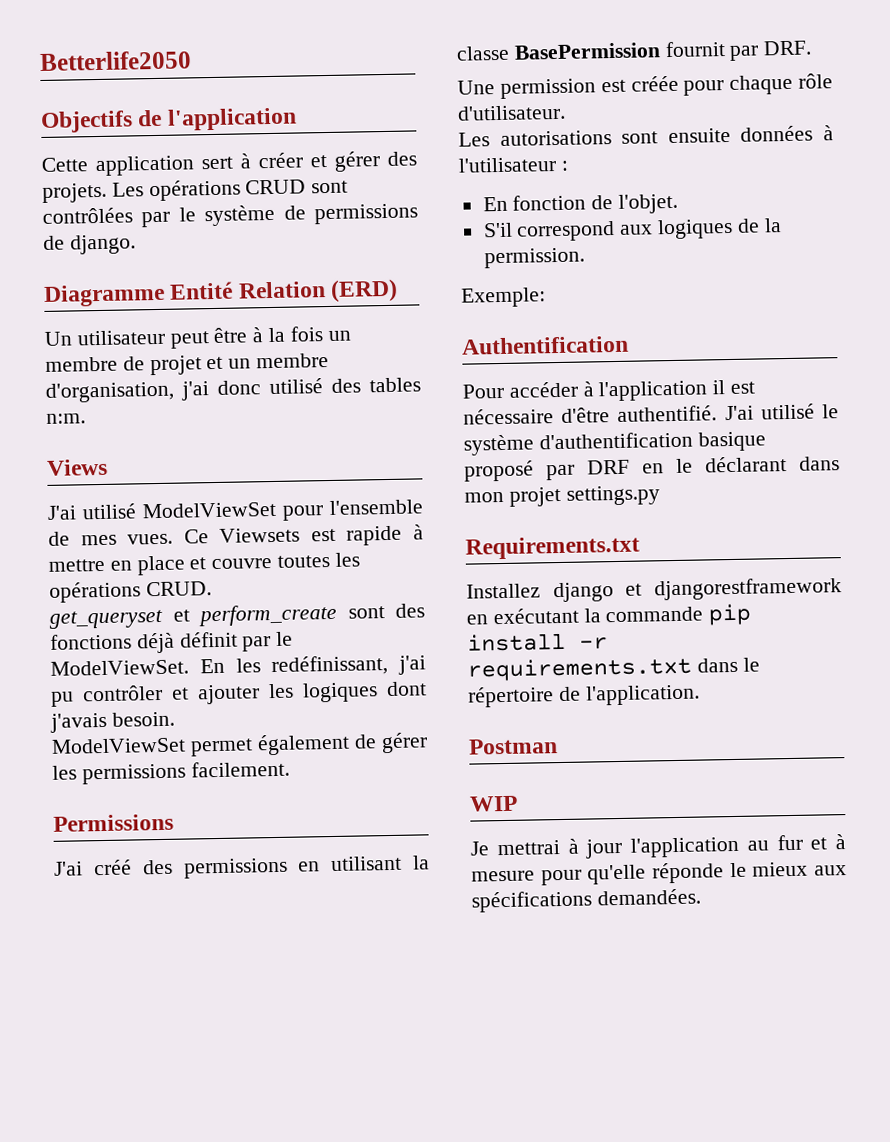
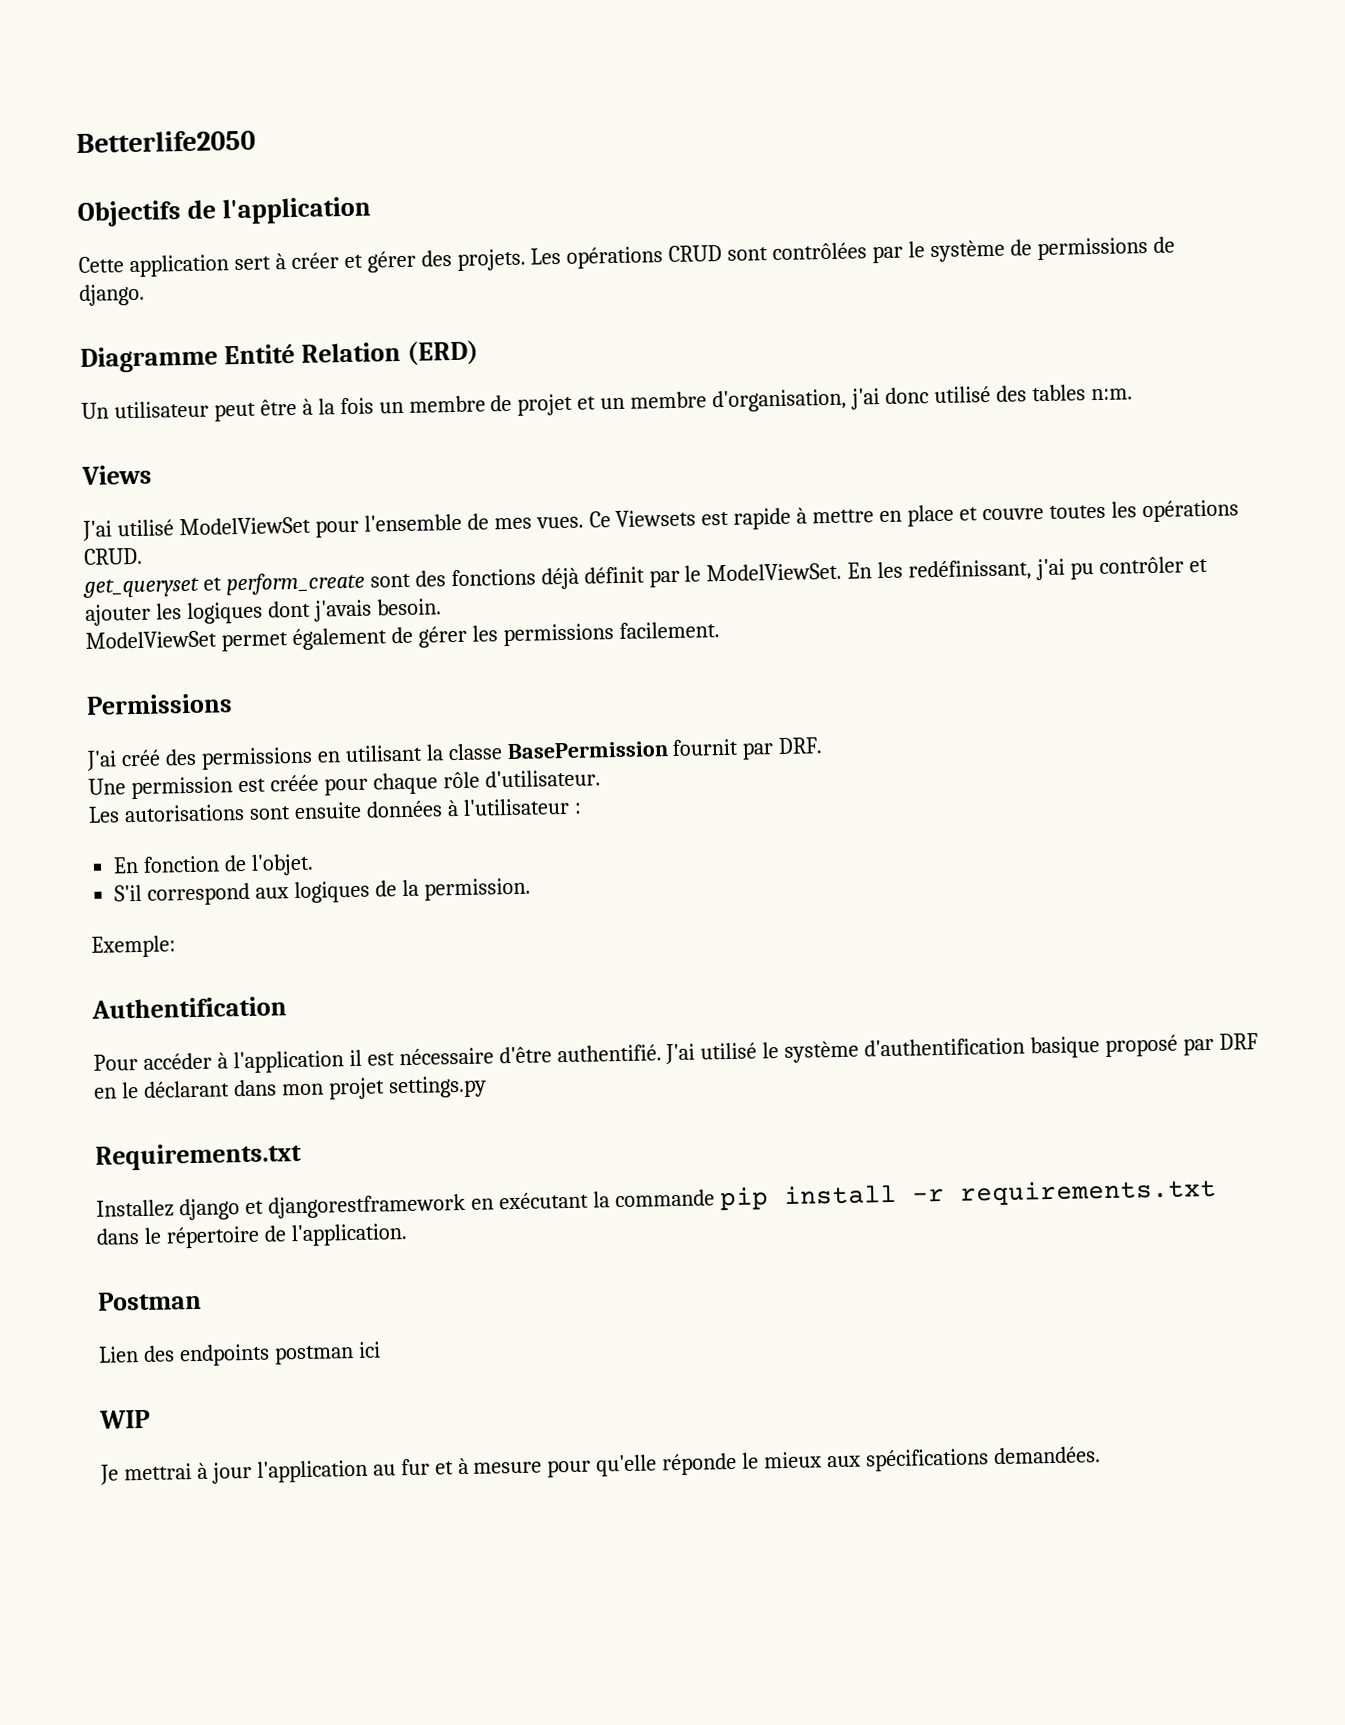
+ Lien des endpoints postman ici

